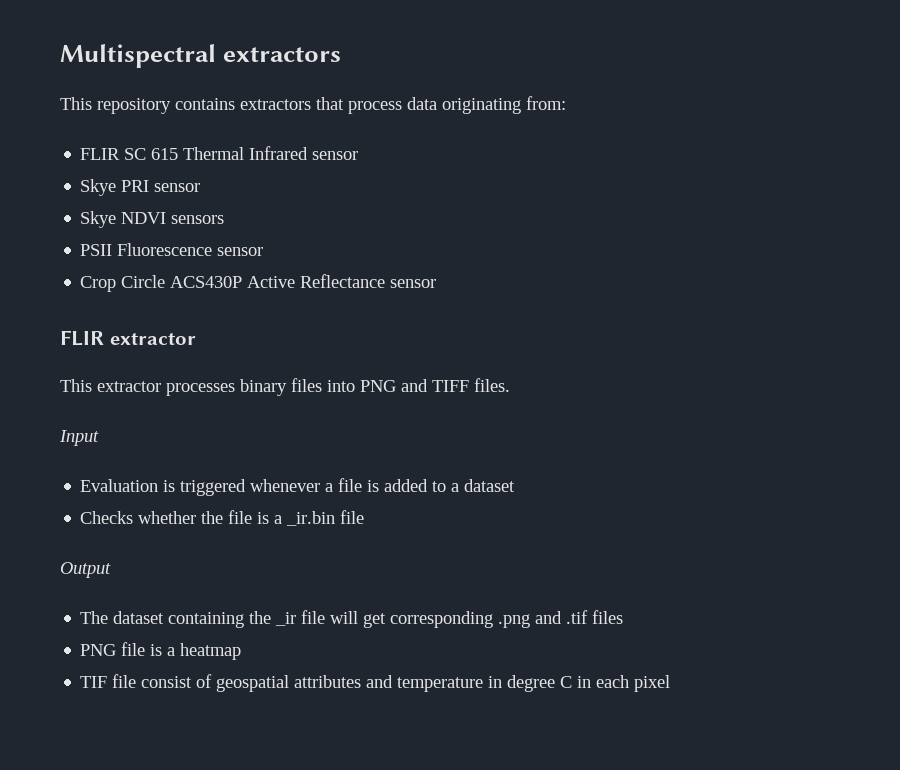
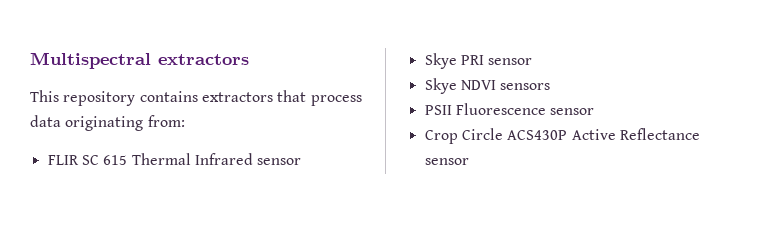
- FLIR extractor
- This extractor processes binary files into PNG and TIFF files.
- Input
- Evaluation is triggered whenever a file is added to a dataset
- Checks whether the file is a _ir.bin file
- Output
- The dataset containing the _ir file will get corresponding .png and .tif files
- PNG file is a heatmap
- TIF file consist of geospatial attributes and temperature in degree C in each pixel

